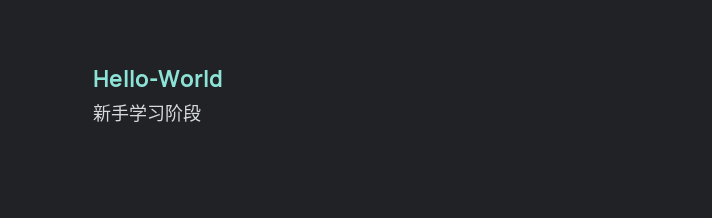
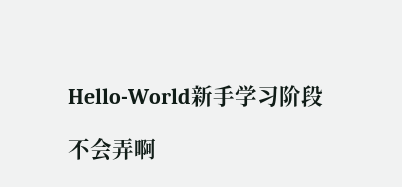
- Hello-World
- 新手学习阶段
+ Hello-World新手学习阶段
+ 不会弄啊

